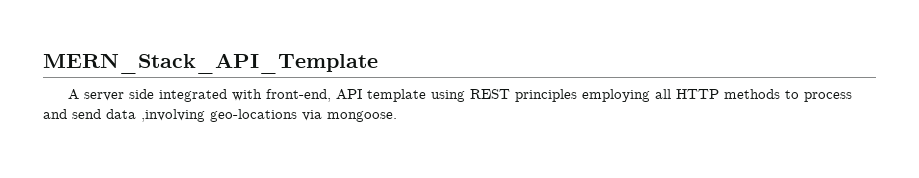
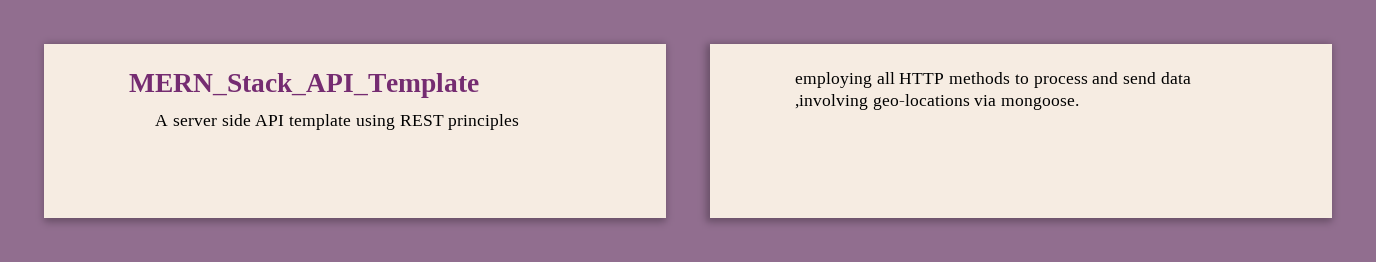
- A server side integrated with front-end, API template using REST principles employing all HTTP methods to process and send data ,involving geo-locations via mongoose.
+ A server side API template using REST principles employing all HTTP methods to process and send data ,involving geo-locations via mongoose.

